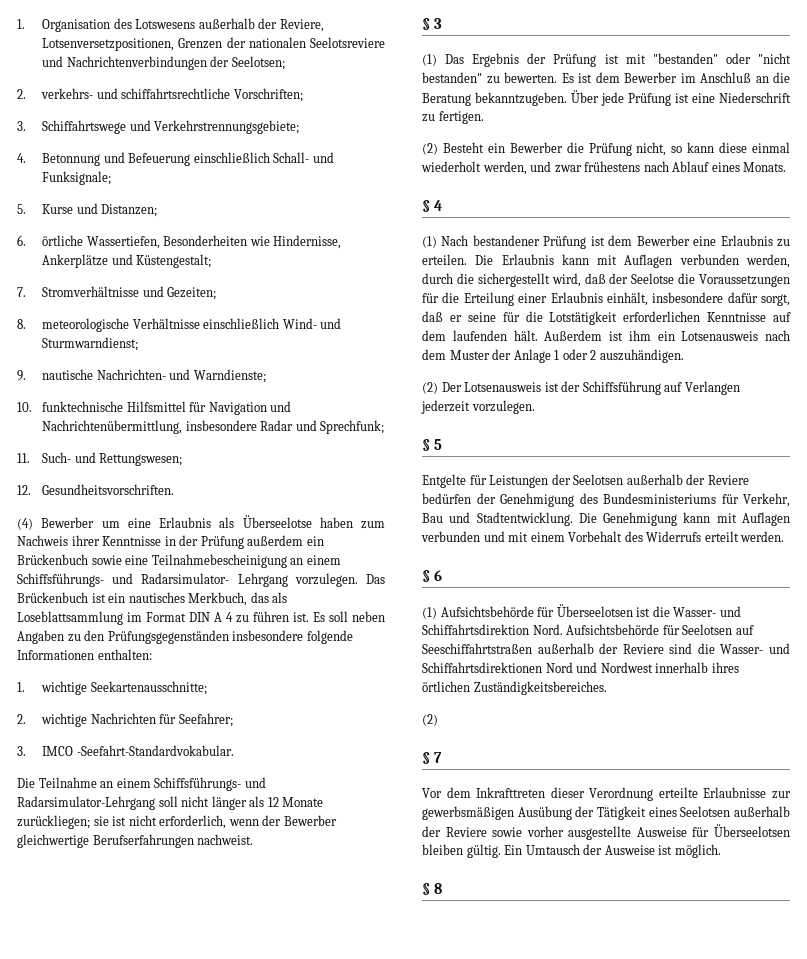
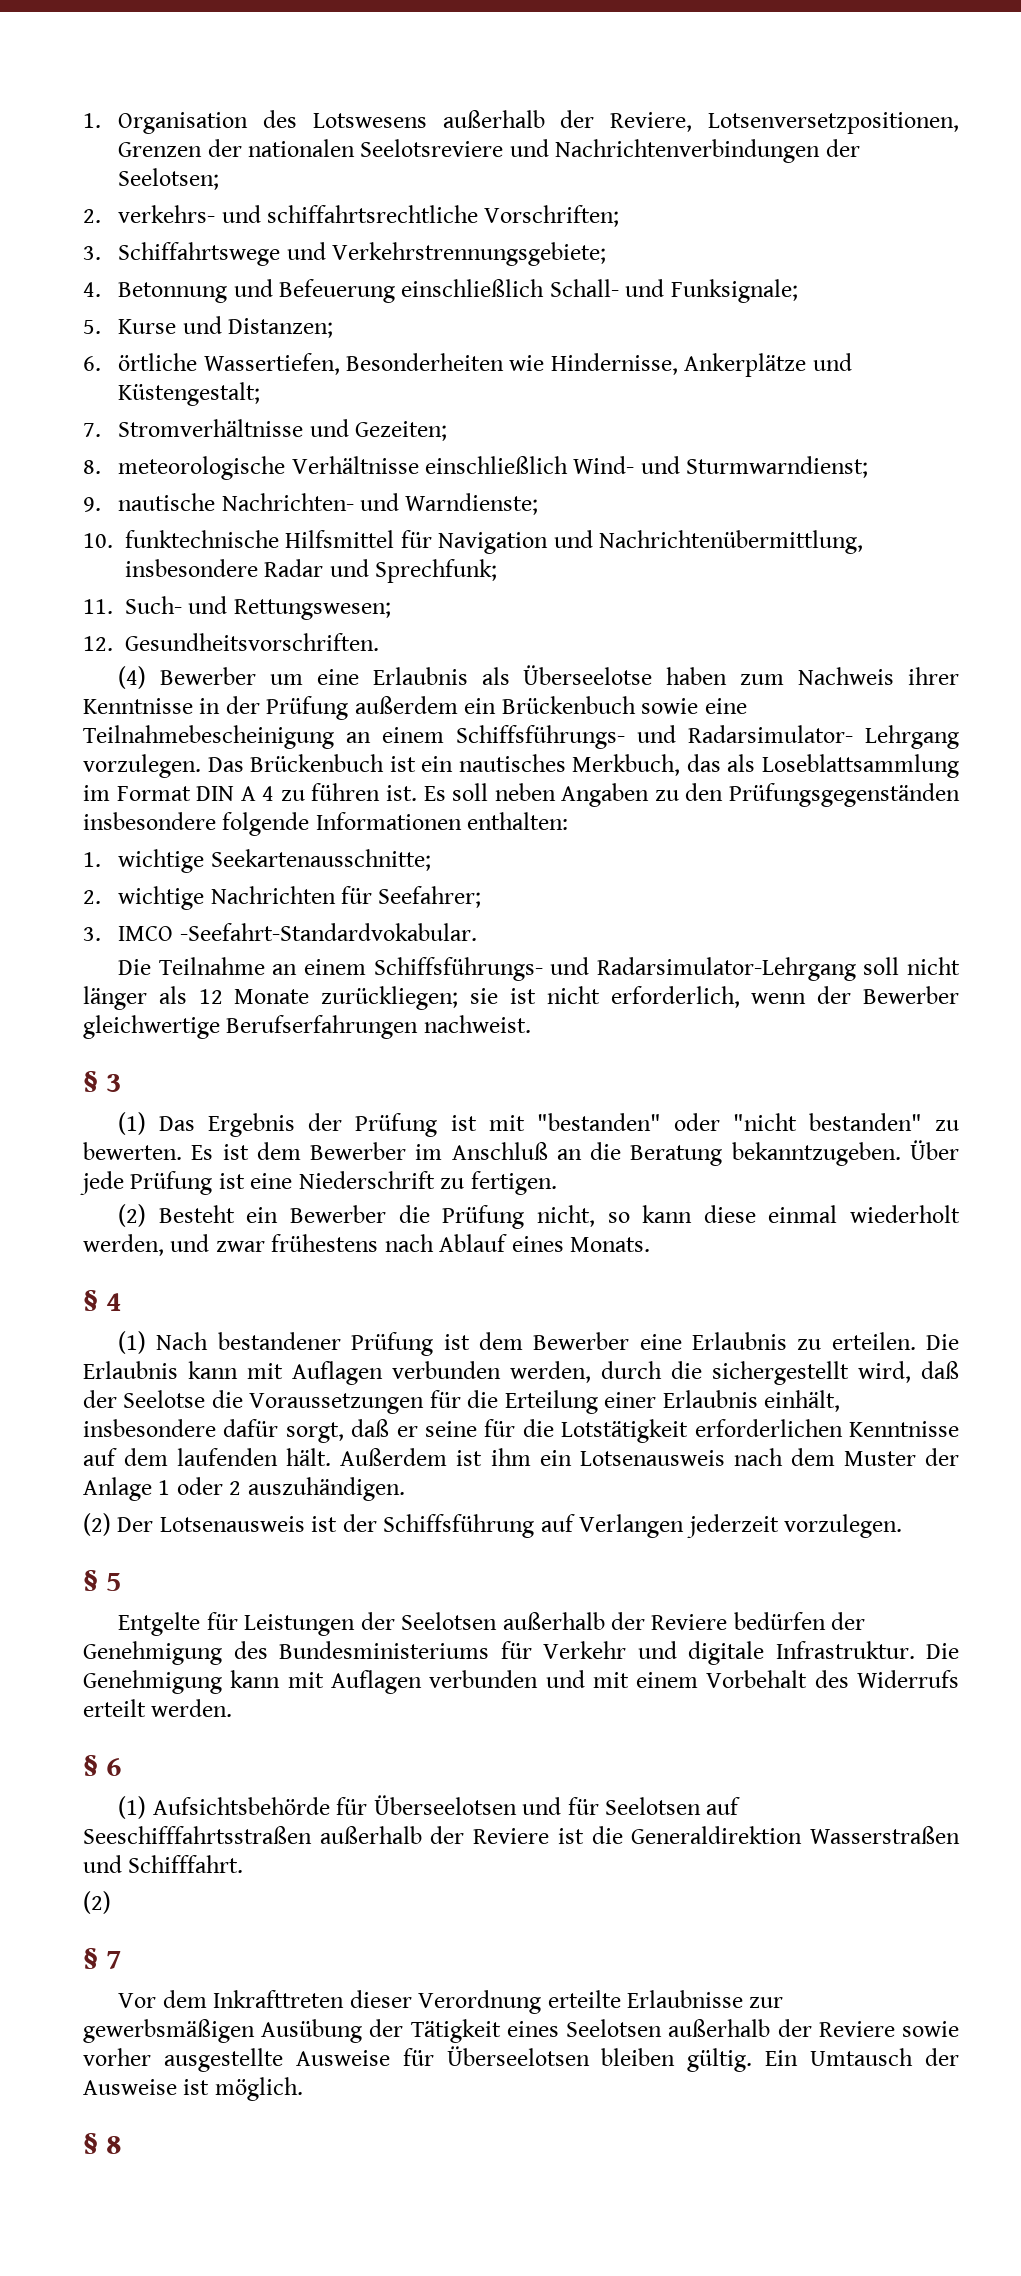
- Entgelte für Leistungen der Seelotsen außerhalb der Reviere bedürfen der Genehmigung des Bundesministeriums für Verkehr, Bau und Stadtentwicklung.
+ Entgelte für Leistungen der Seelotsen außerhalb der Reviere bedürfen der Genehmigung des Bundesministeriums für Verkehr und digitale Infrastruktur.
- (1) Aufsichtsbehörde für Überseelotsen ist die Wasser- und Schiffahrtsdirektion Nord. Aufsichtsbehörde für Seelotsen auf Seeschiffahrtstraßen außerhalb der Reviere sind die Wasser- und Schiffahrtsdirektionen Nord und Nordwest innerhalb ihres örtlichen Zuständigkeitsbereiches.
+ (1) Aufsichtsbehörde für Überseelotsen und für Seelotsen auf Seeschifffahrtsstraßen außerhalb der Reviere ist die Generaldirektion Wasserstraßen und Schifffahrt.

